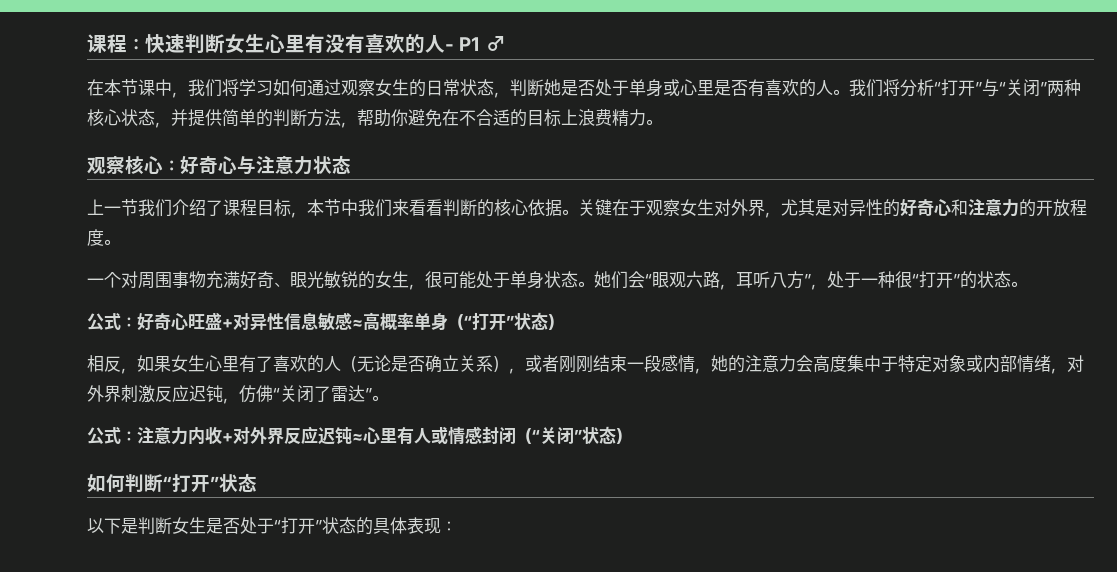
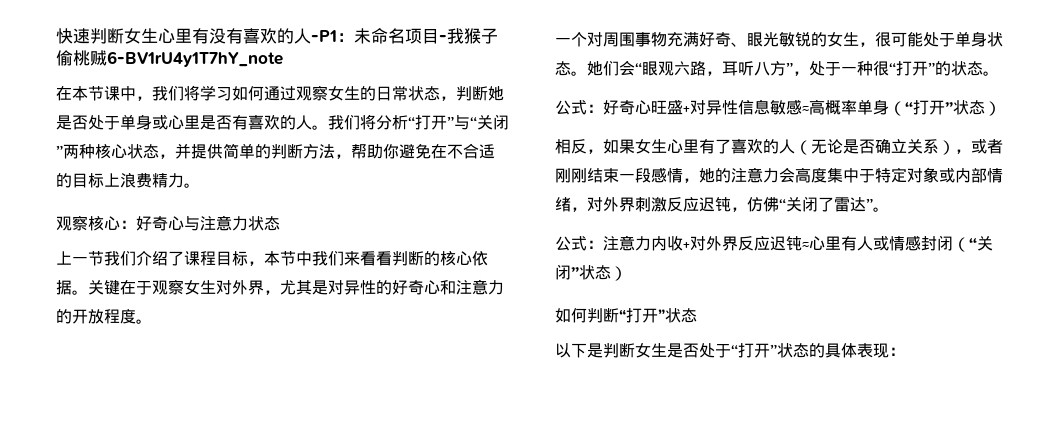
- 课程：快速判断女生心里有没有喜欢的人- P1 ♂
+ 快速判断女生心里有没有喜欢的人-P1：未命名项目-我猴子偷桃贼6-BV1rU4y1T7hY_note

